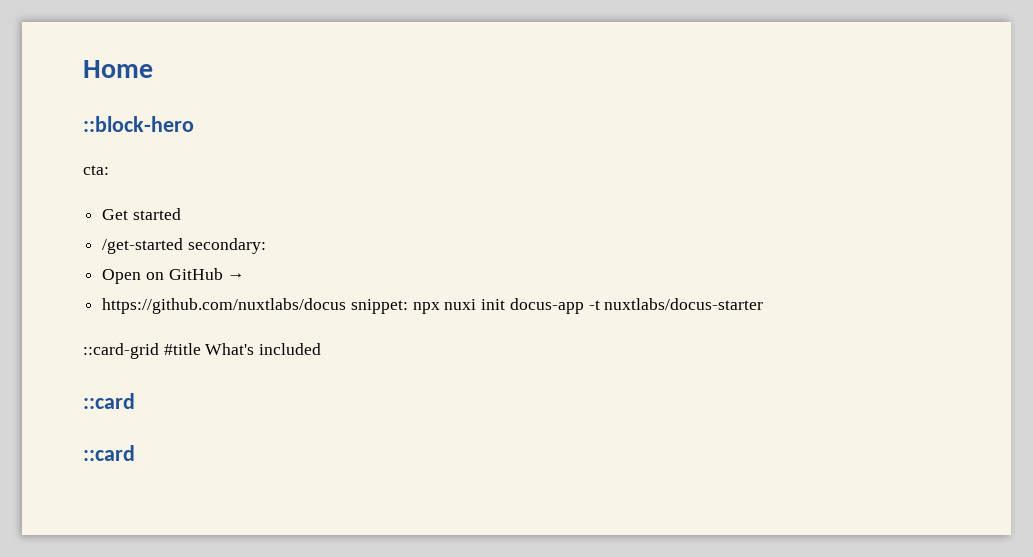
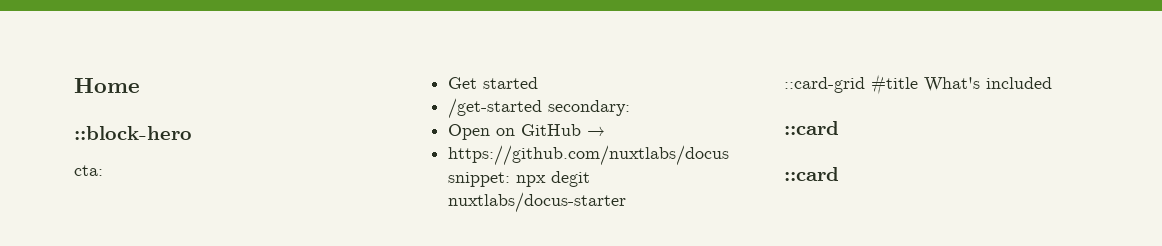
- https://github.com/nuxtlabs/docus snippet: npx nuxi init docus-app -t nuxtlabs/docus-starter
+ https://github.com/nuxtlabs/docus snippet: npx degit nuxtlabs/docus-starter

